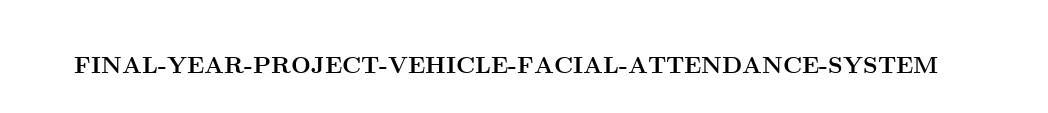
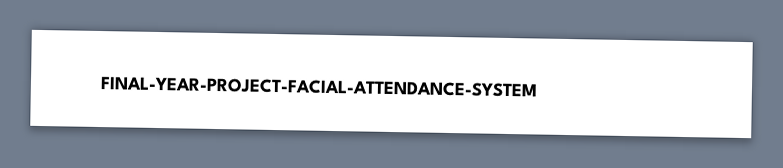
- FINAL-YEAR-PROJECT-VEHICLE-FACIAL-ATTENDANCE-SYSTEM
+ FINAL-YEAR-PROJECT-FACIAL-ATTENDANCE-SYSTEM

